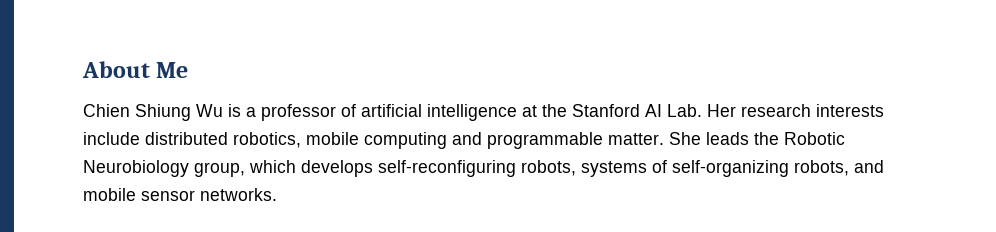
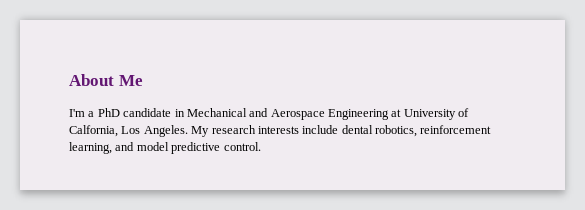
- Chien Shiung Wu is a professor of artificial intelligence at the Stanford AI Lab. Her research interests include distributed robotics, mobile computing and programmable matter. She leads the Robotic Neurobiology group, which develops self-reconfiguring robots, systems of self-organizing robots, and mobile sensor networks.
+ I'm a PhD candidate in Mechanical and Aerospace Engineering at University of Calfornia, Los Angeles. My research interests include dental robotics, reinforcement learning, and model predictive control.

